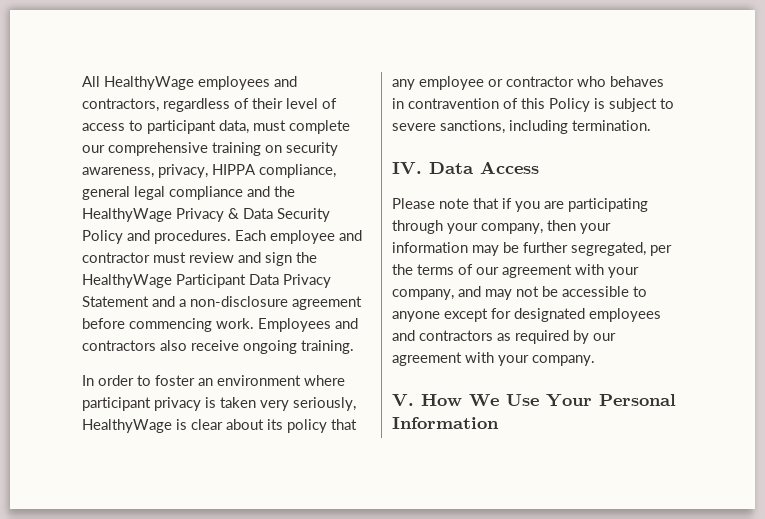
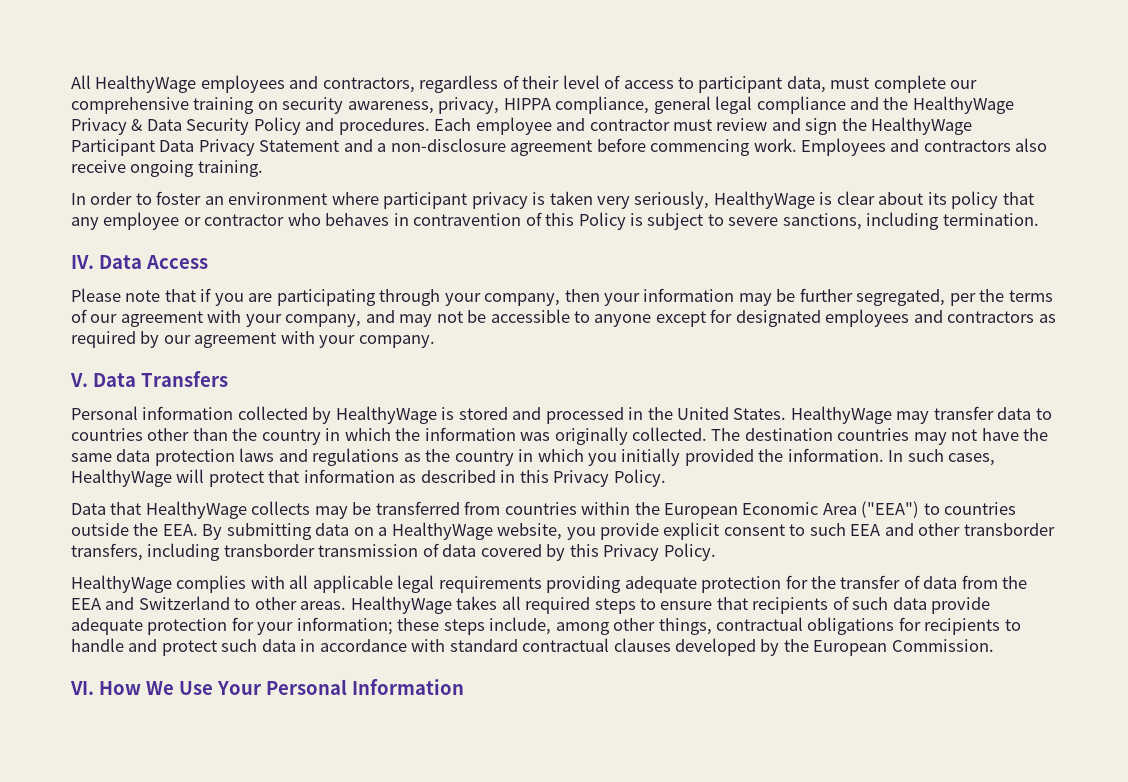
- V. How We Use Your Personal Information
+ V. Data Transfers
+ Personal information collected by HealthyWage is stored and processed in the United States. HealthyWage may transfer data to countries other than the country in which the information was originally collected. The destination countries may not have the same data protection laws and regulations as the country in which you initially provided the information. In such cases, HealthyWage will protect that information as described in this Privacy Policy.
+ Data that HealthyWage collects may be transferred from countries within the European Economic Area ("EEA") to countries outside the EEA. By submitting data on a HealthyWage website, you provide explicit consent to such EEA and other transborder transfers, including transborder transmission of data covered by this Privacy Policy.
+ HealthyWage complies with all applicable legal requirements providing adequate protection for the transfer of data from the EEA and Switzerland to other areas. HealthyWage takes all required steps to ensure that recipients of such data provide adequate protection for your information; these steps include, among other things, contractual obligations for recipients to handle and protect such data in accordance with standard contractual clauses developed by the European Commission.
+ VI. How We Use Your Personal Information

